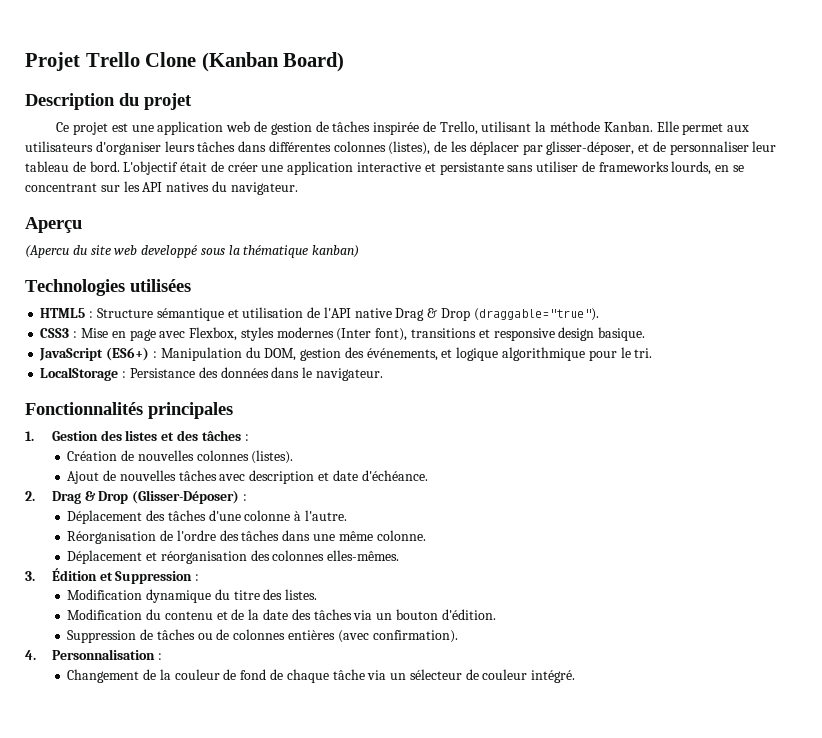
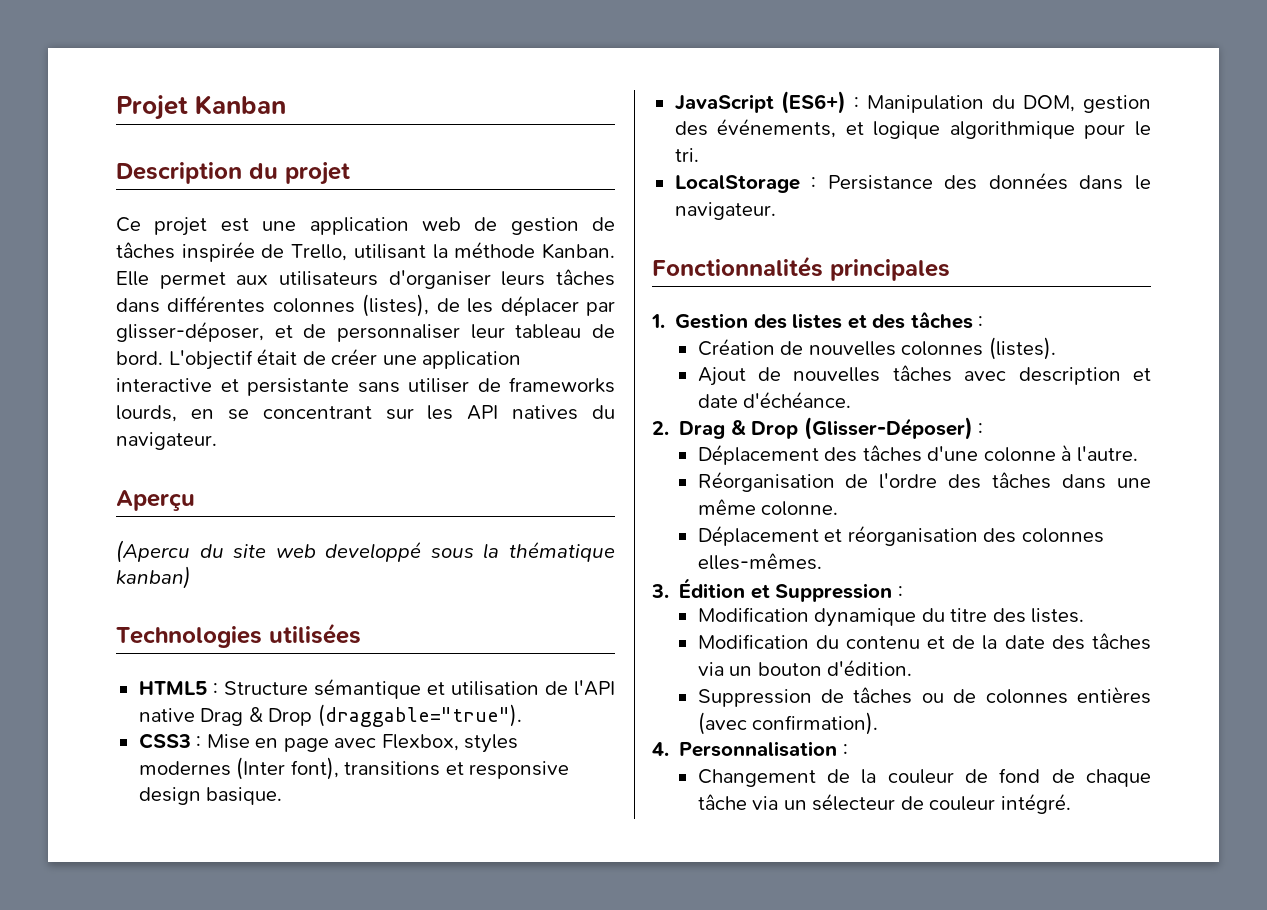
- Projet Trello Clone (Kanban Board)
+ Projet Kanban

